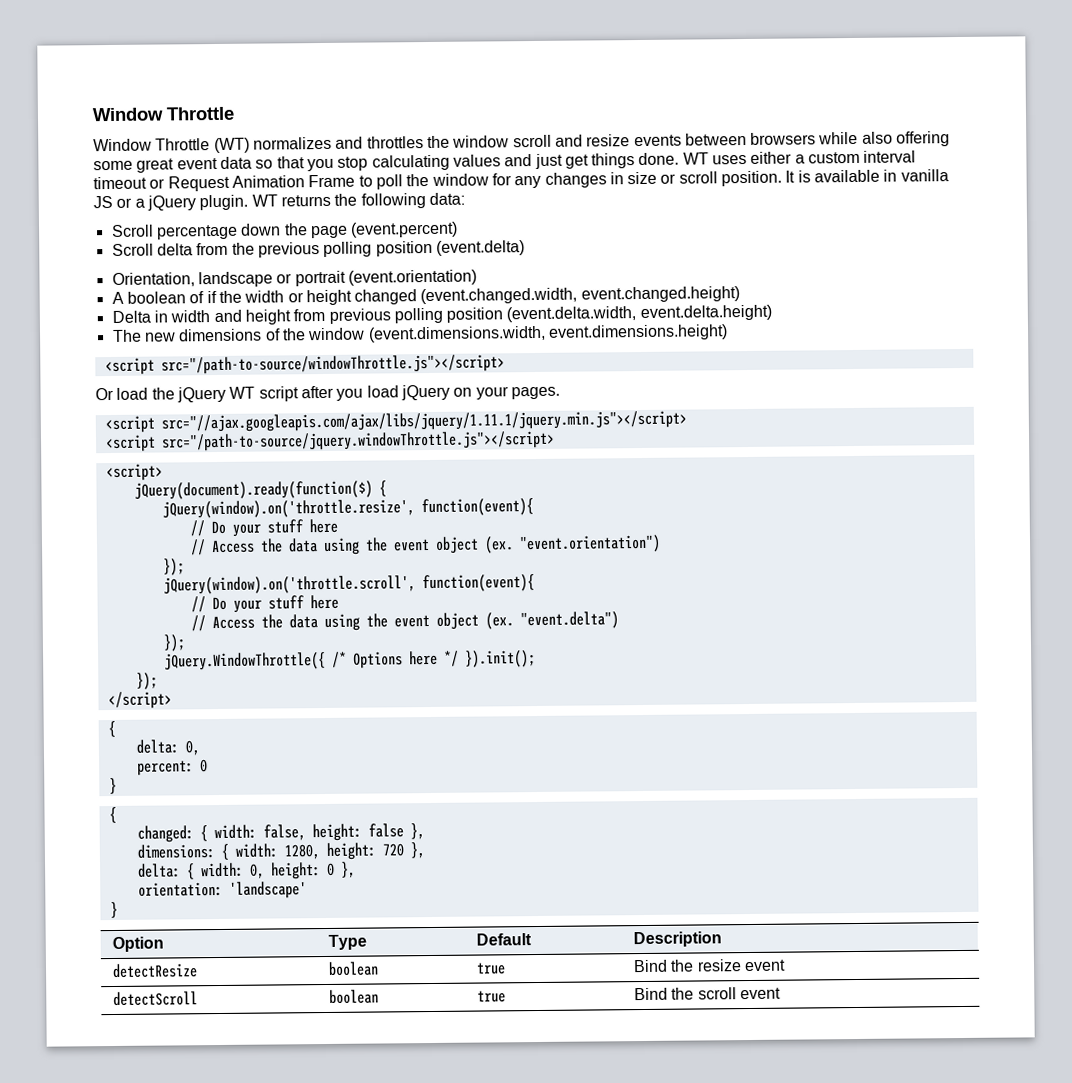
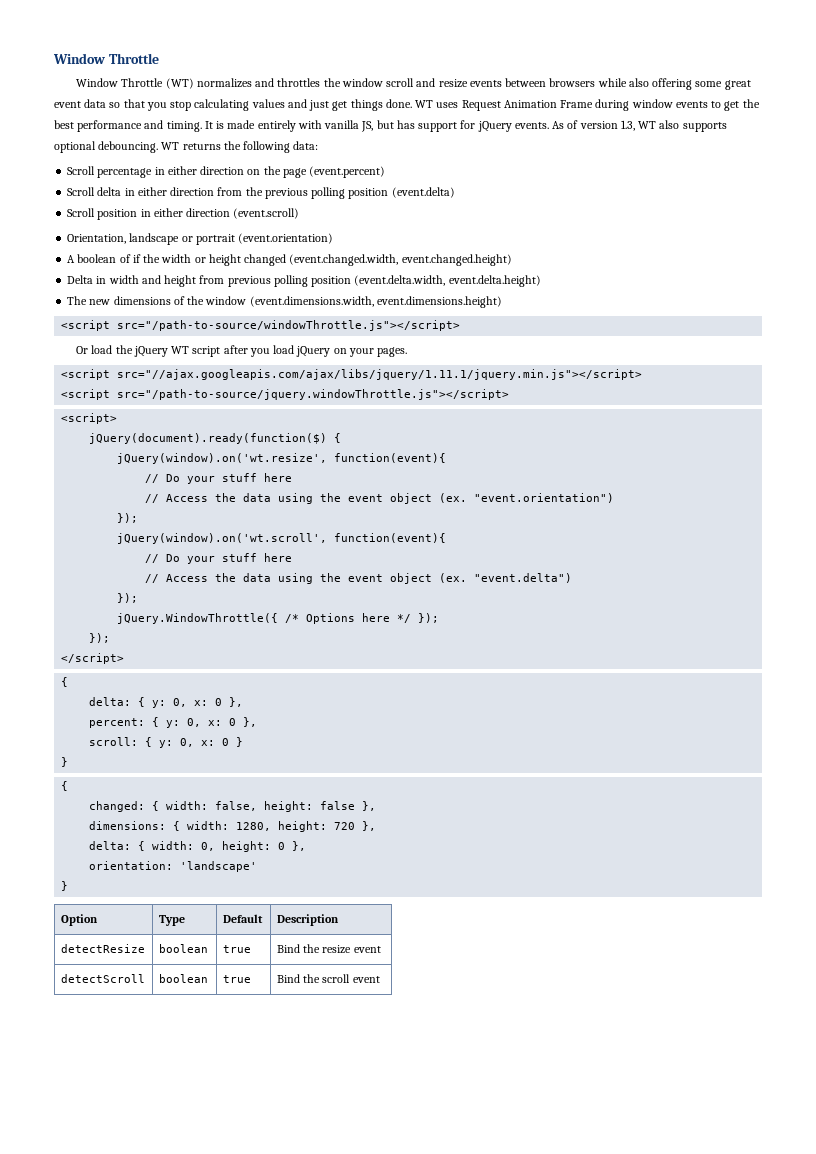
- WT uses either a custom interval timeout or Request Animation Frame to poll the window for any changes in size or scroll position. It is available in vanilla JS or a jQuery plugin.
+ WT uses Request Animation Frame during window events to get the best performance and timing. It is made entirely with vanilla JS, but has support for jQuery events. As of version 1.3, WT also supports optional debouncing.
- Scroll percentage down the page (event.percent)
+ Scroll percentage in either direction on the page (event.percent)
- Scroll delta from the previous polling position (event.delta)
+ Scroll delta in either direction from the previous polling position (event.delta)
+ Scroll position in either direction (event.scroll)
- jQuery(window).on('throttle.resize', function(event){
+ jQuery(window).on('wt.resize', function(event){
- jQuery(window).on('throttle.scroll', function(event){
+ jQuery(window).on('wt.scroll', function(event){
- jQuery.WindowThrottle({ /* Options here */ }).init();
+ jQuery.WindowThrottle({ /* Options here */ });
- delta: 0,
- percent: 0
+ delta: { y: 0, x: 0 },
+ percent: { y: 0, x: 0 },
+ scroll: { y: 0, x: 0 }

